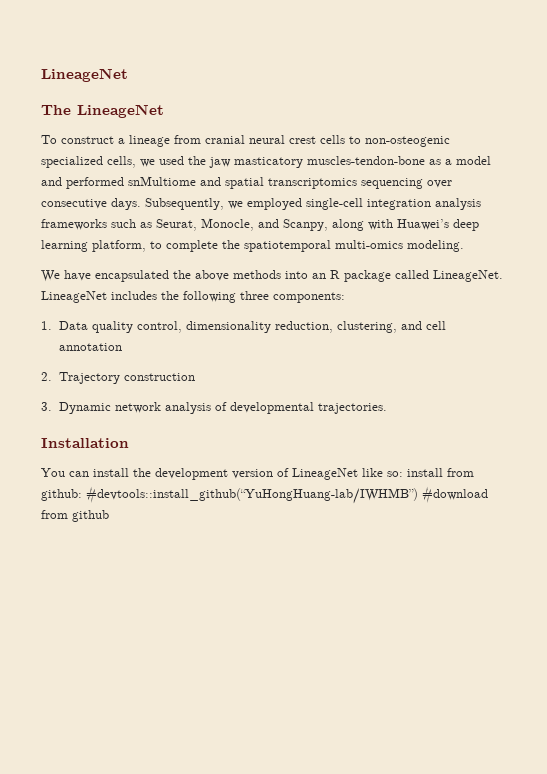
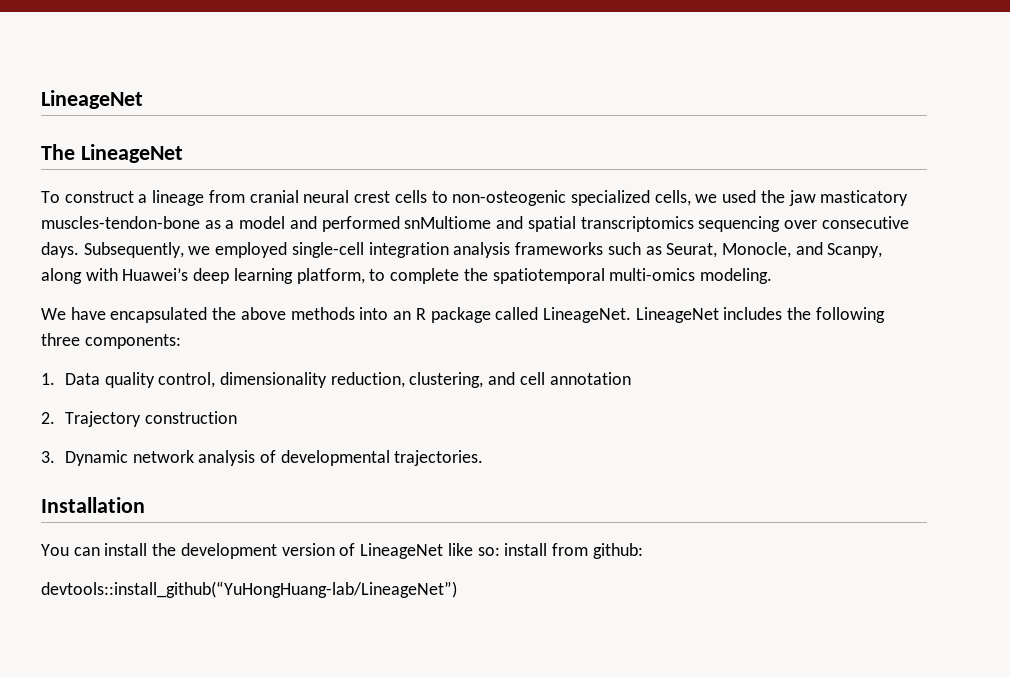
- You can install the development version of LineageNet like so: install from github: #devtools::install_github(“YuHongHuang-lab/IWHMB”) #download from github
+ You can install the development version of LineageNet like so: install from github:
+ devtools::install_github(“YuHongHuang-lab/LineageNet”)

